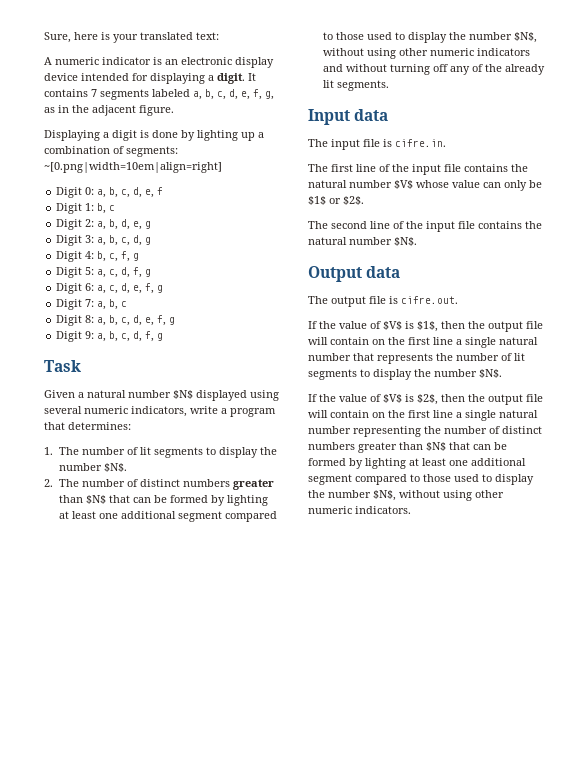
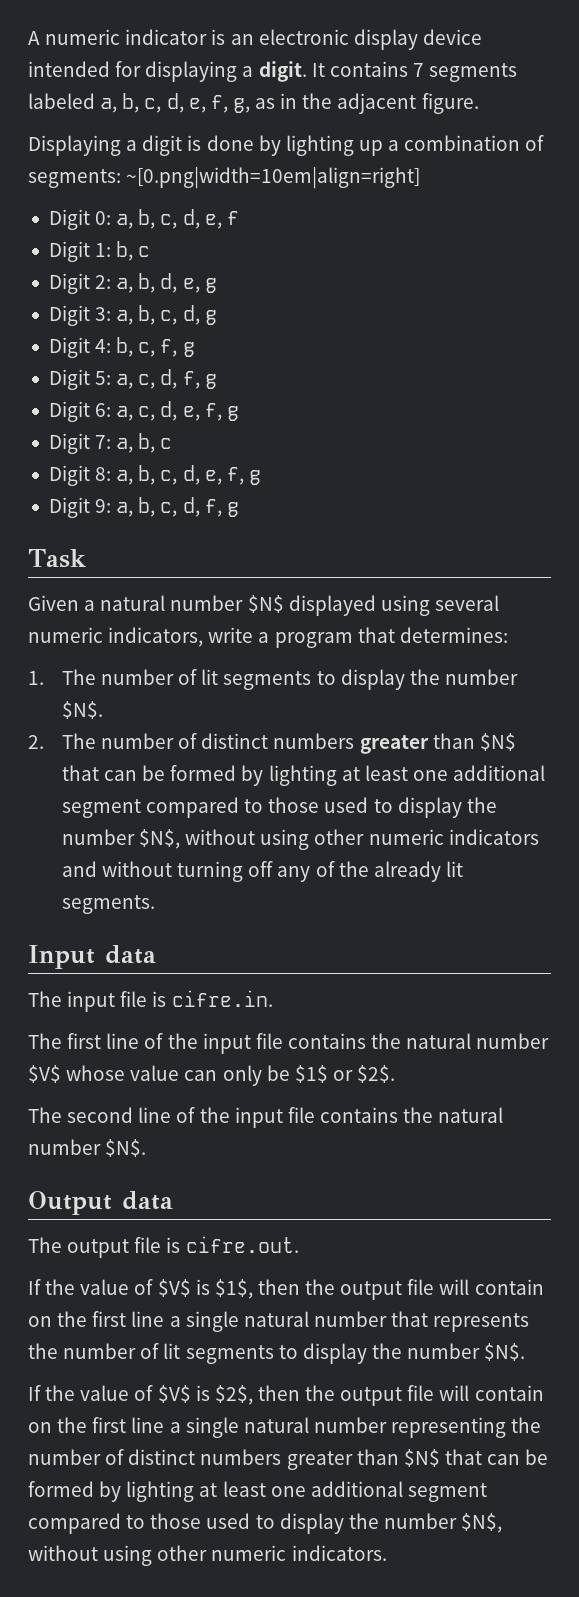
- Sure, here is your translated text:

